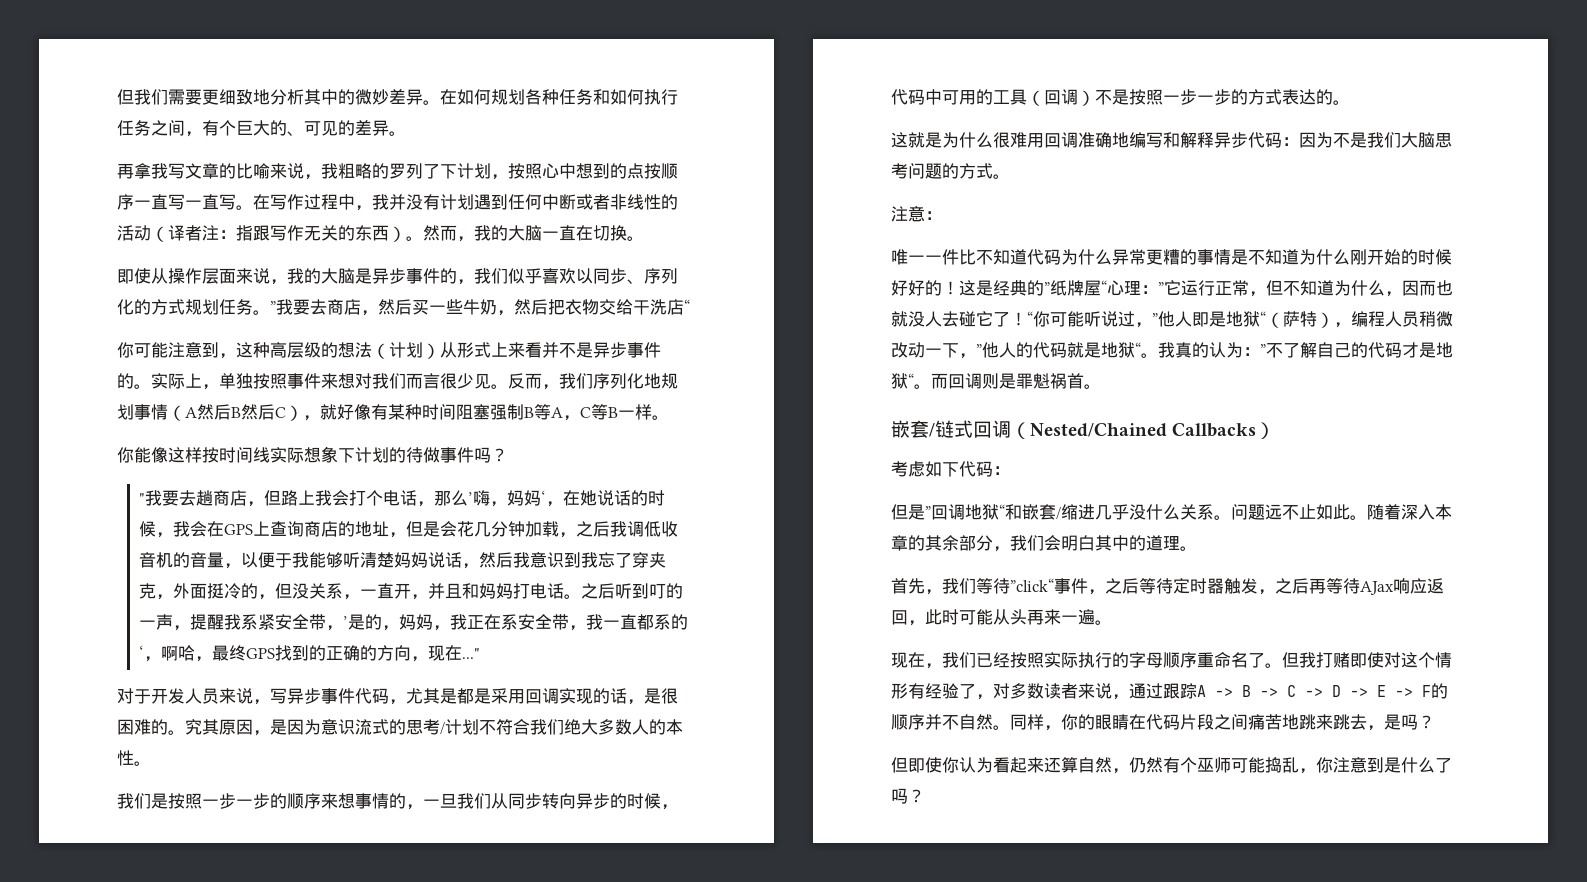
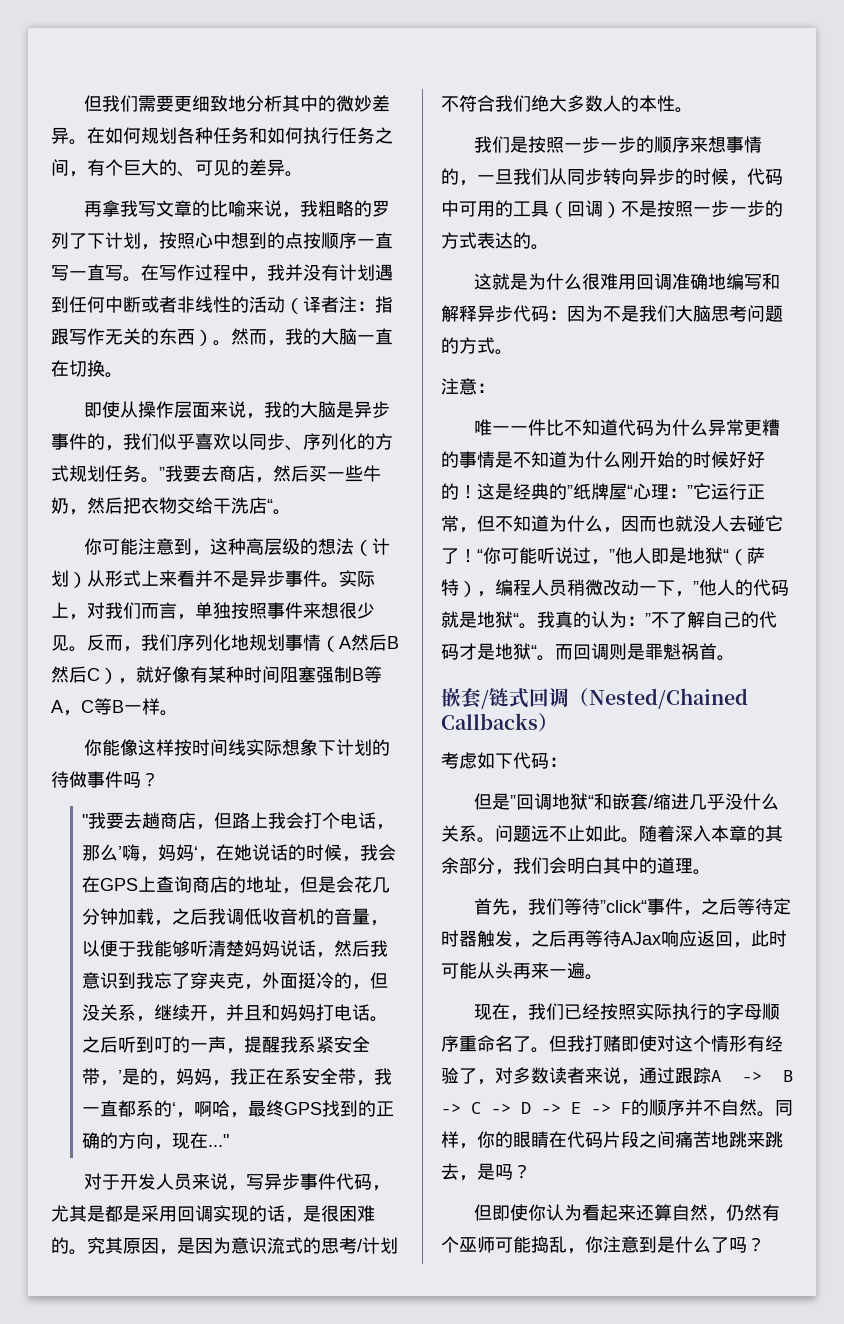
- 即使从操作层面来说，我的大脑是异步事件的，我们似乎喜欢以同步、序列化的方式规划任务。”我要去商店，然后买一些牛奶，然后把衣物交给干洗店“
+ 即使从操作层面来说，我的大脑是异步事件的，我们似乎喜欢以同步、序列化的方式规划任务。”我要去商店，然后买一些牛奶，然后把衣物交给干洗店“。
- 你可能注意到，这种高层级的想法（计划）从形式上来看并不是异步事件的。
+ 你可能注意到，这种高层级的想法（计划）从形式上来看并不是异步事件。
- 实际上，单独按照事件来想对我们而言很少见。
+ 实际上，对我们而言，单独按照事件来想很少见。
- "我要去趟商店，但路上我会打个电话，那么’嗨，妈妈‘，在她说话的时候，我会在GPS上查询商店的地址，但是会花几分钟加载，之后我调低收音机的音量，以便于我能够听清楚妈妈说话，然后我意识到我忘了穿夹克，外面挺冷的，但没关系，一直开，并且和妈妈打电话。
+ "我要去趟商店，但路上我会打个电话，那么’嗨，妈妈‘，在她说话的时候，我会在GPS上查询商店的地址，但是会花几分钟加载，之后我调低收音机的音量，以便于我能够听清楚妈妈说话，然后我意识到我忘了穿夹克，外面挺冷的，但没关系，继续开，并且和妈妈打电话。

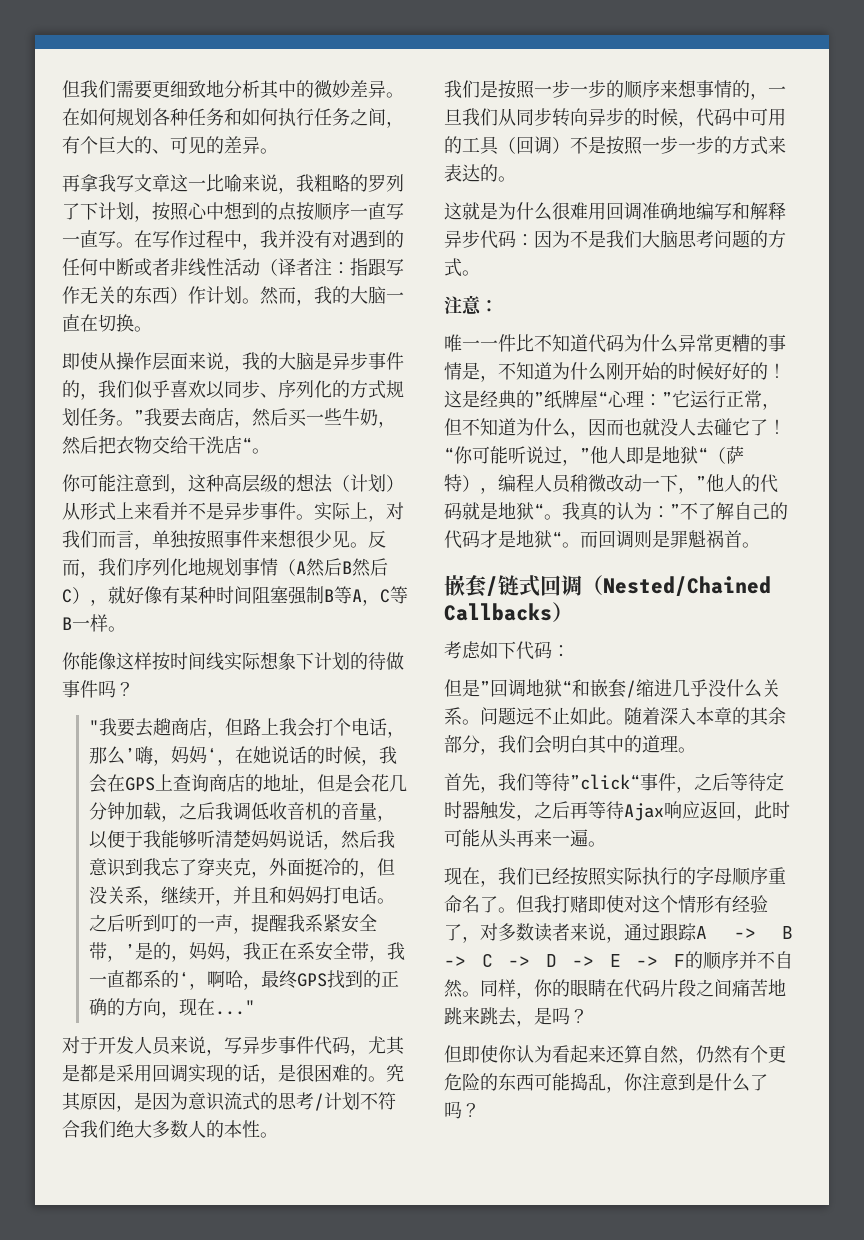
- 再拿我写文章的比喻来说，我粗略的罗列了下计划，按照心中想到的点按顺序一直写一直写。
+ 再拿我写文章这一比喻来说，我粗略的罗列了下计划，按照心中想到的点按顺序一直写一直写。
- 在写作过程中，我并没有计划遇到任何中断或者非线性的活动（译者注：指跟写作无关的东西）。
+ 在写作过程中，我并没有对遇到的任何中断或者非线性活动（译者注：指跟写作无关的东西）作计划。
- 我们是按照一步一步的顺序来想事情的，一旦我们从同步转向异步的时候，代码中可用的工具（回调）不是按照一步一步的方式表达的。
+ 我们是按照一步一步的顺序来想事情的，一旦我们从同步转向异步的时候，代码中可用的工具（回调）不是按照一步一步的方式来表达的。
- 唯一一件比不知道代码为什么异常更糟的事情是不知道为什么刚开始的时候好好的！
+ 唯一一件比不知道代码为什么异常更糟的事情是，不知道为什么刚开始的时候好好的！
- 首先，我们等待”click“事件，之后等待定时器触发，之后再等待AJax响应返回，此时可能从头再来一遍。
+ 首先，我们等待”click“事件，之后等待定时器触发，之后再等待Ajax响应返回，此时可能从头再来一遍。
- 但即使你认为看起来还算自然，仍然有个巫师可能捣乱，你注意到是什么了吗？
+ 但即使你认为看起来还算自然，仍然有个更危险的东西可能捣乱，你注意到是什么了吗？

